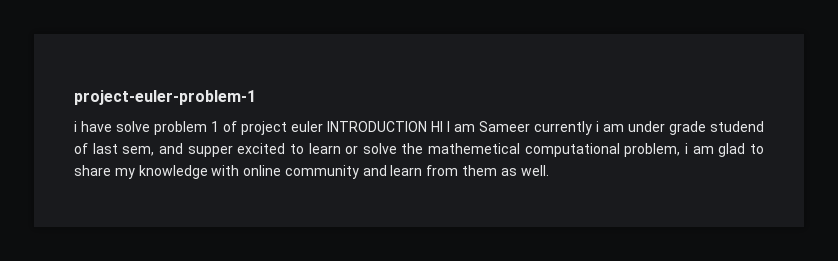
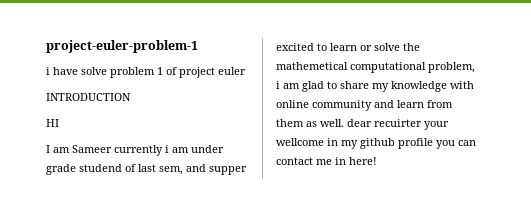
- i have solve problem 1 of project euler INTRODUCTION HI I am Sameer currently i am under grade studend of last sem, and supper excited to learn or solve the mathemetical computational problem, i am glad to share my knowledge with online community and learn from them as well.
+ i have solve problem 1 of project euler
+ INTRODUCTION
+ HI
+ I am Sameer currently i am under grade studend of last sem, and supper excited to learn or solve the mathemetical computational problem, i am glad to share my knowledge with online community and learn from them as well. dear recuirter your wellcome in my github profile you can contact me in here!

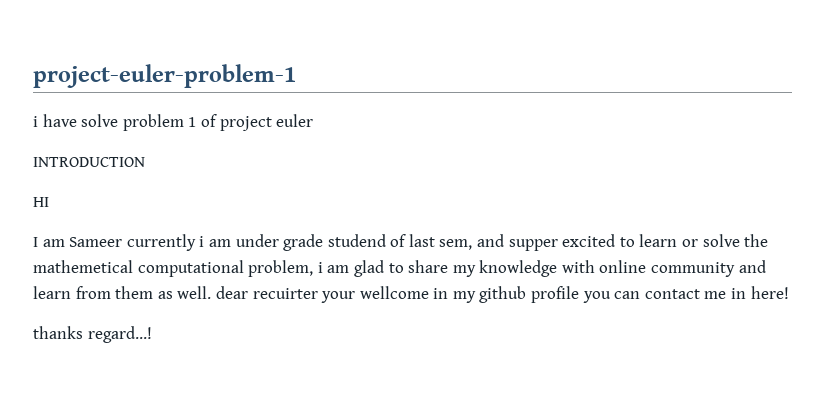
+ thanks regard...!

